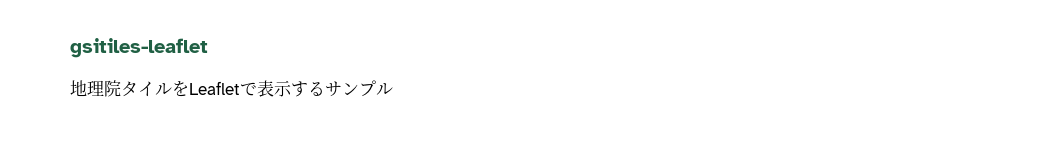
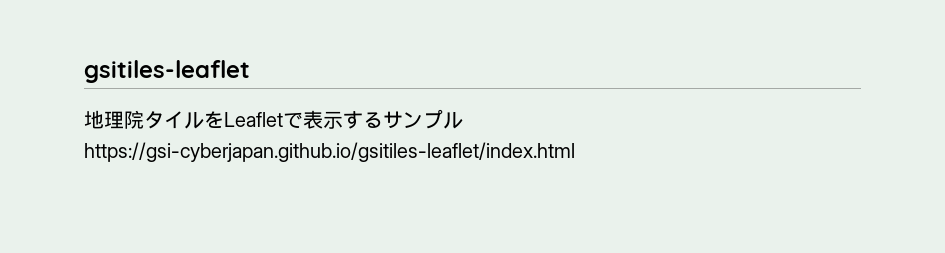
- 地理院タイルをLeafletで表示するサンプル
+ 地理院タイルをLeafletで表示するサンプルhttps://gsi-cyberjapan.github.io/gsitiles-leaflet/index.html

